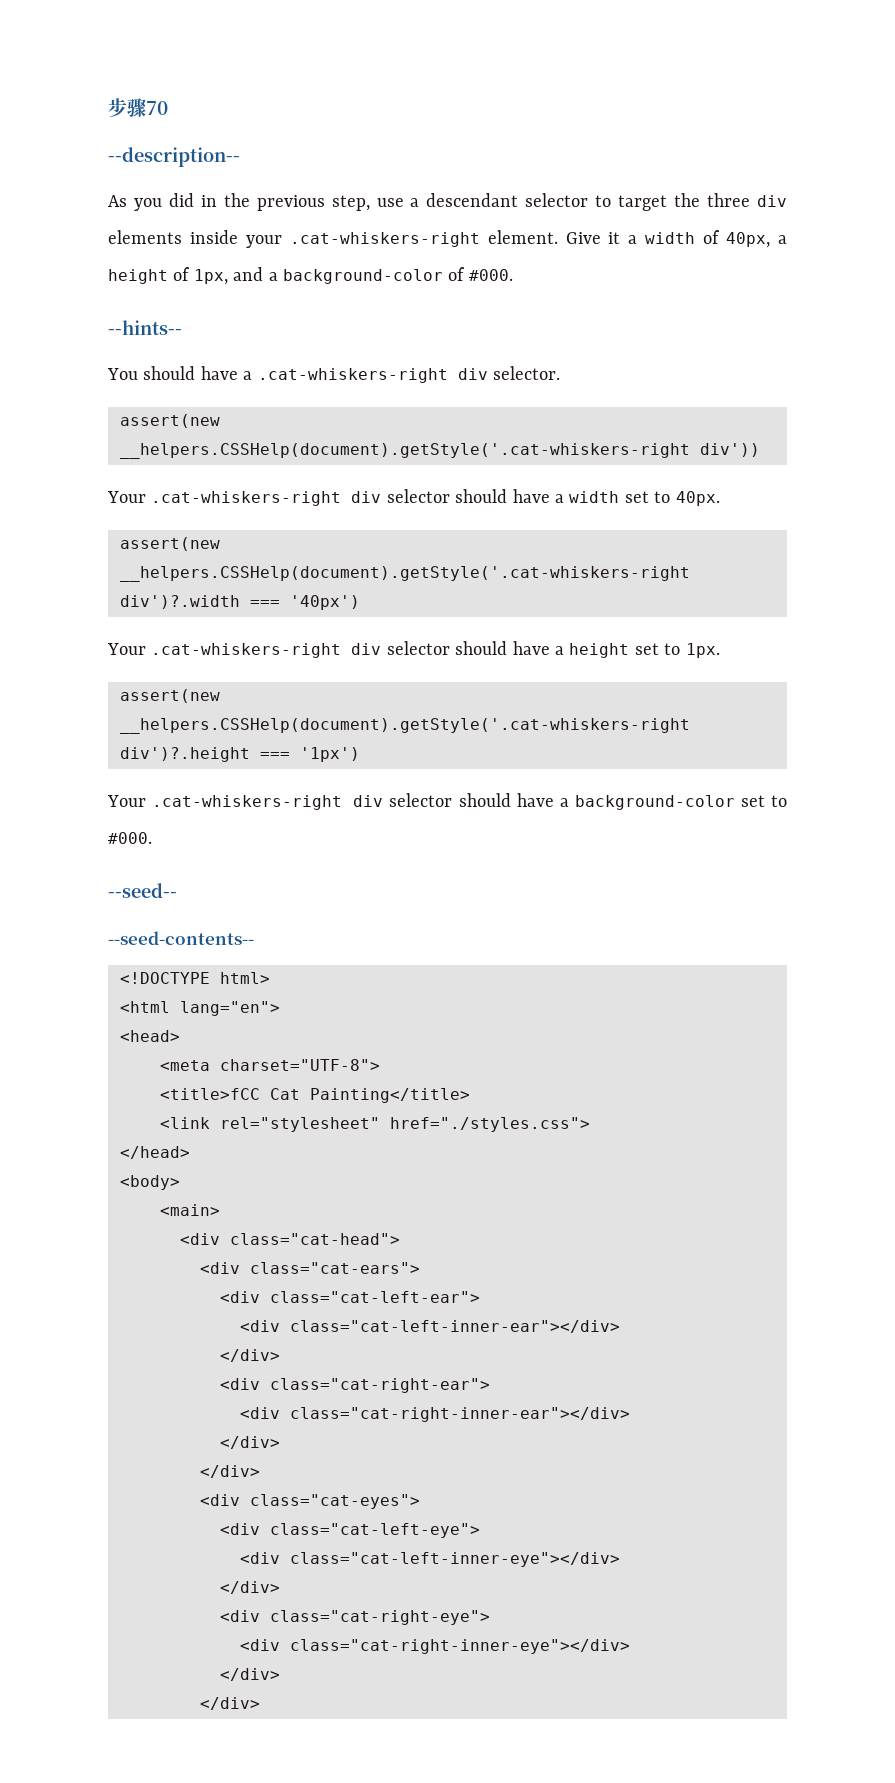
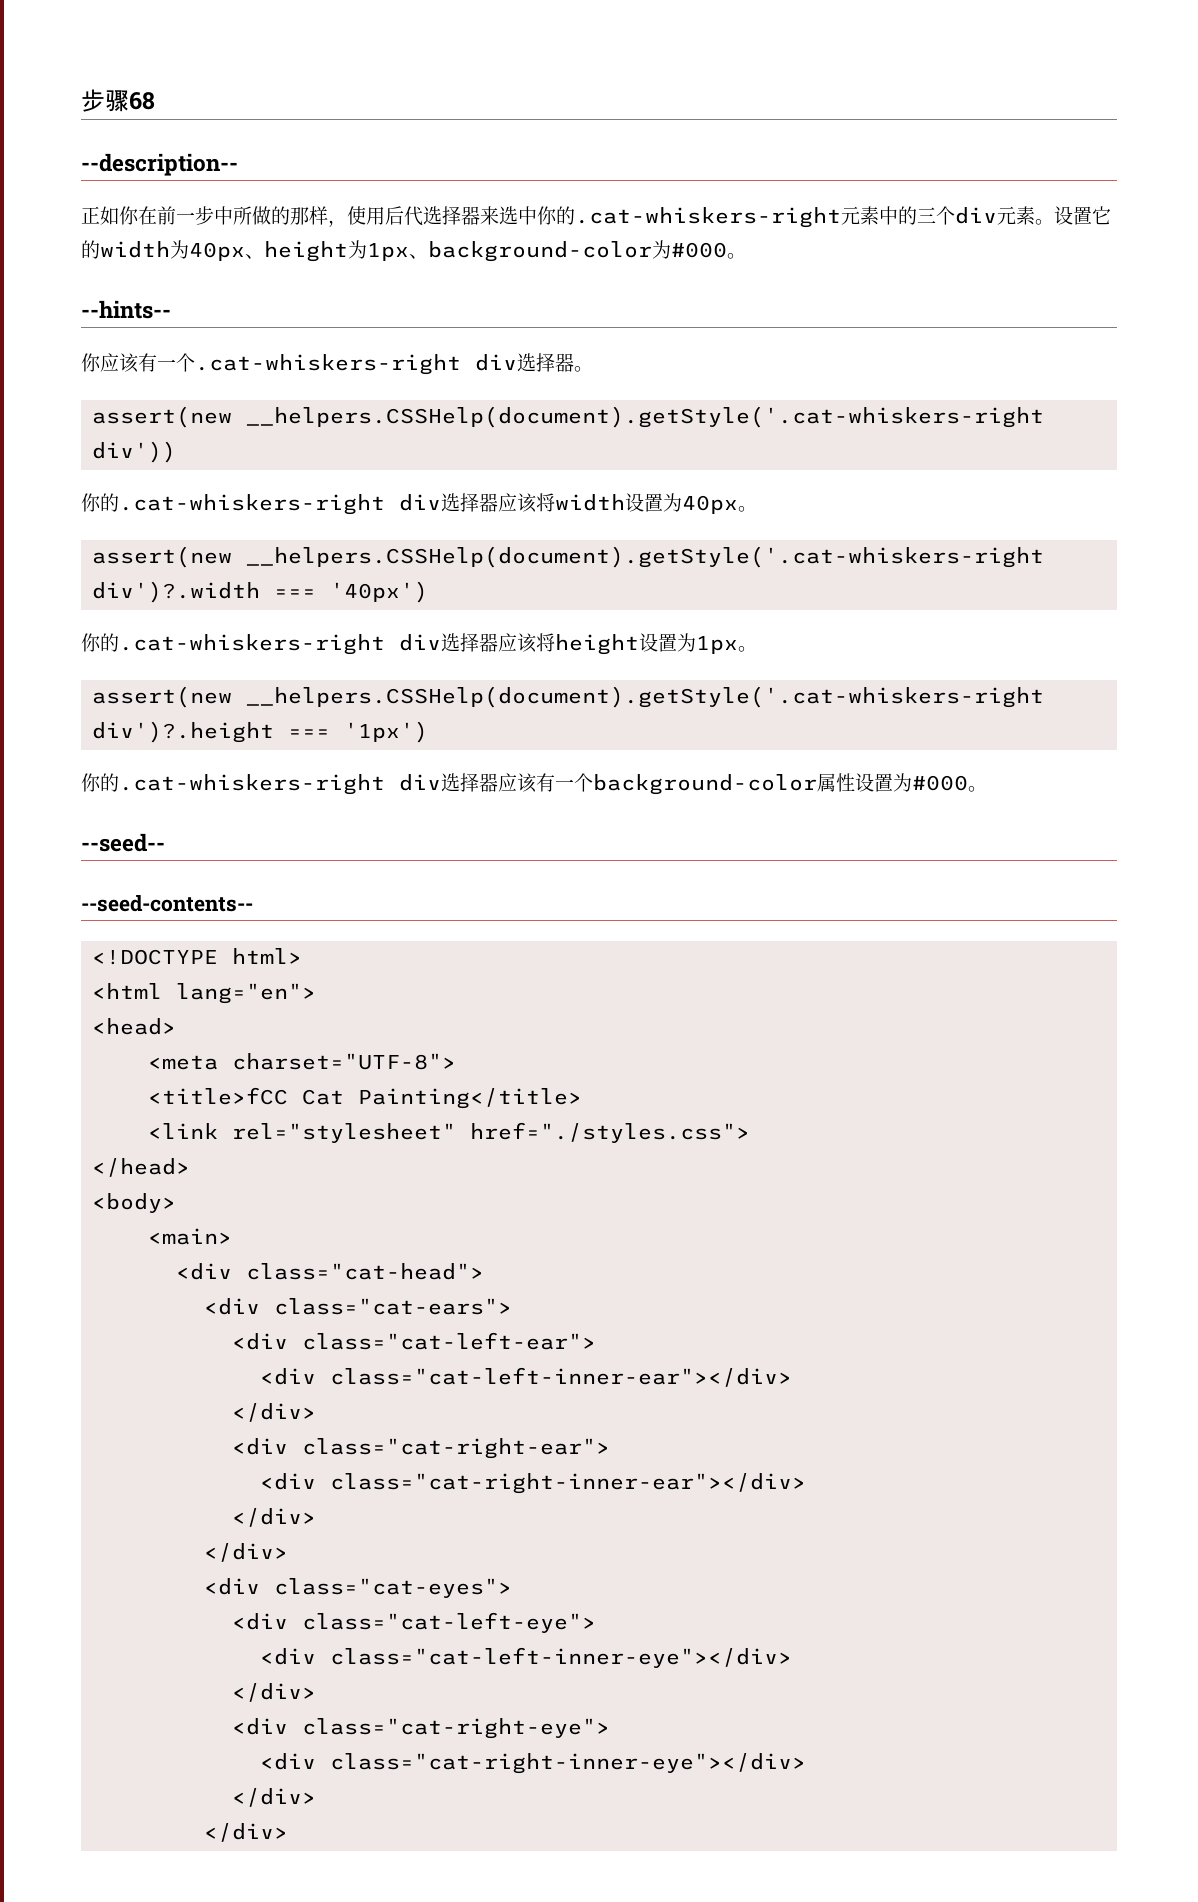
- 步骤70
+ 步骤68
- As you did in the previous step, use a descendant selector to target the three div elements inside your .cat-whiskers-right element. Give it a width of 40px, a height of 1px, and a background-color of #000.
+ 正如你在前一步中所做的那样，使用后代选择器来选中你的.cat-whiskers-right元素中的三个div元素。设置它的width为40px、height为1px、background-color为#000。
  --hints--
- You should have a .cat-whiskers-right div selector.
+ 你应该有一个.cat-whiskers-right div选择器。
- Your .cat-whiskers-right div selector should have a width set to 40px.
+ 你的.cat-whiskers-right div选择器应该将width设置为40px。
- Your .cat-whiskers-right div selector should have a height set to 1px.
+ 你的.cat-whiskers-right div选择器应该将height设置为1px。
- Your .cat-whiskers-right div selector should have a background-color set to #000.
+ 你的.cat-whiskers-right div选择器应该有一个background-color属性设置为#000。

